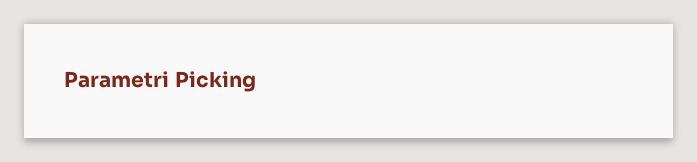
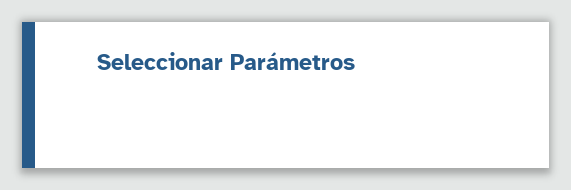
- Parametri Picking
+ Seleccionar Parámetros

